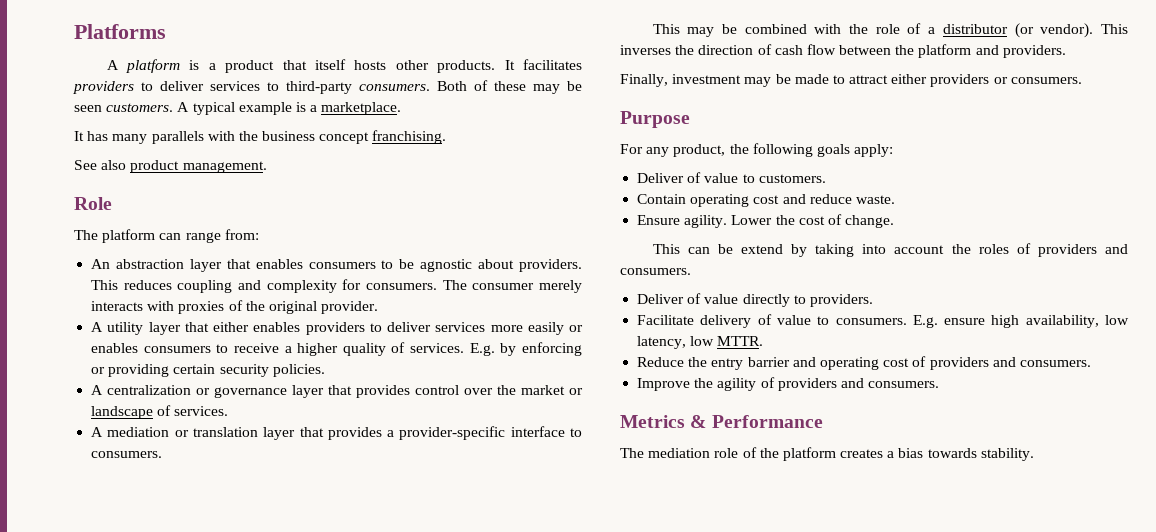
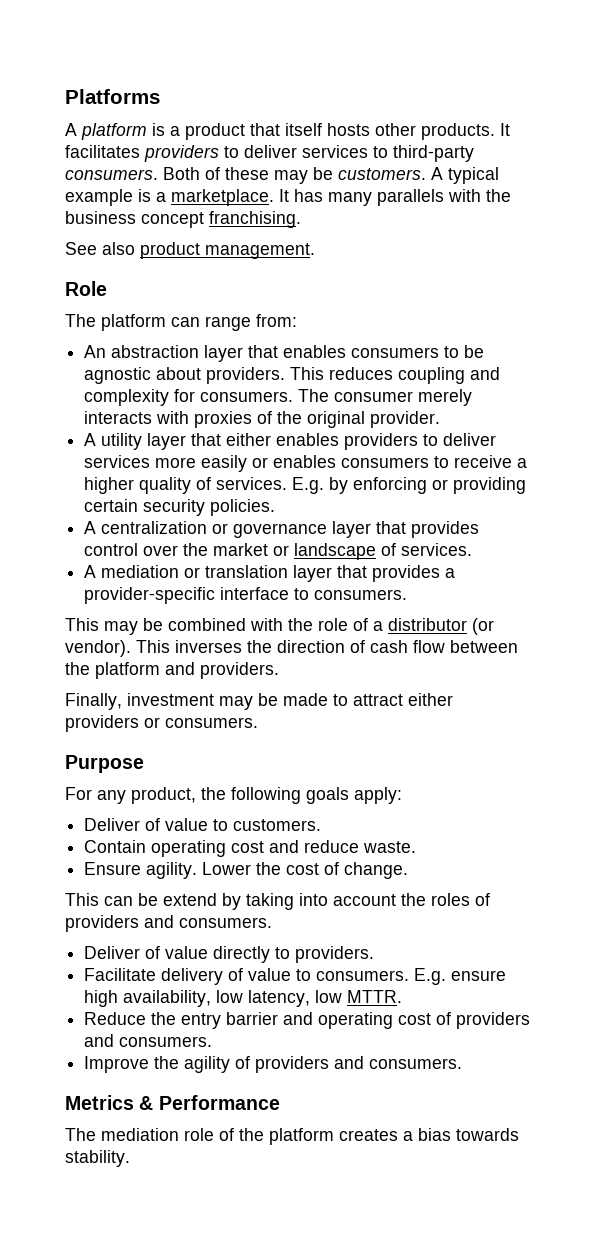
- Both of these may be seen customers.
+ Both of these may be customers.
- A typical example is a marketplace.
- It has many parallels with the business concept franchising.
+ A typical example is a marketplace. It has many parallels with the business concept franchising.

